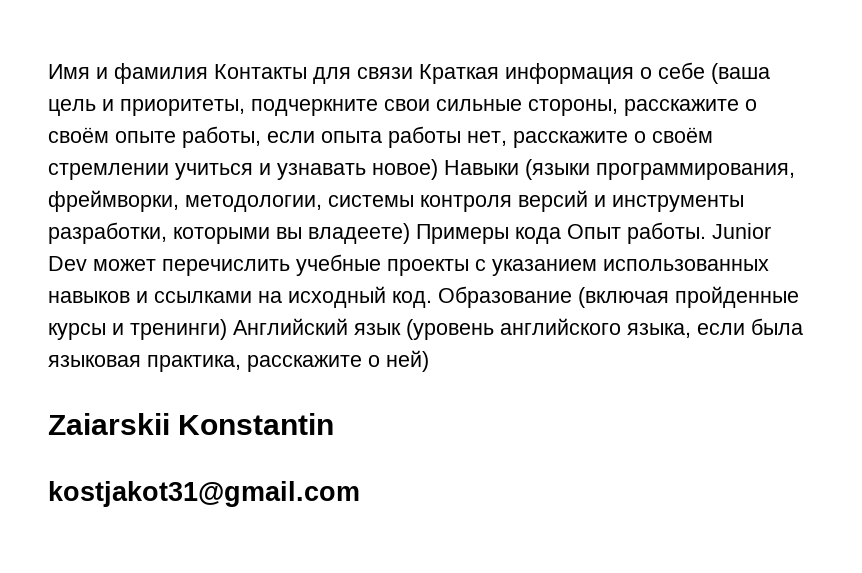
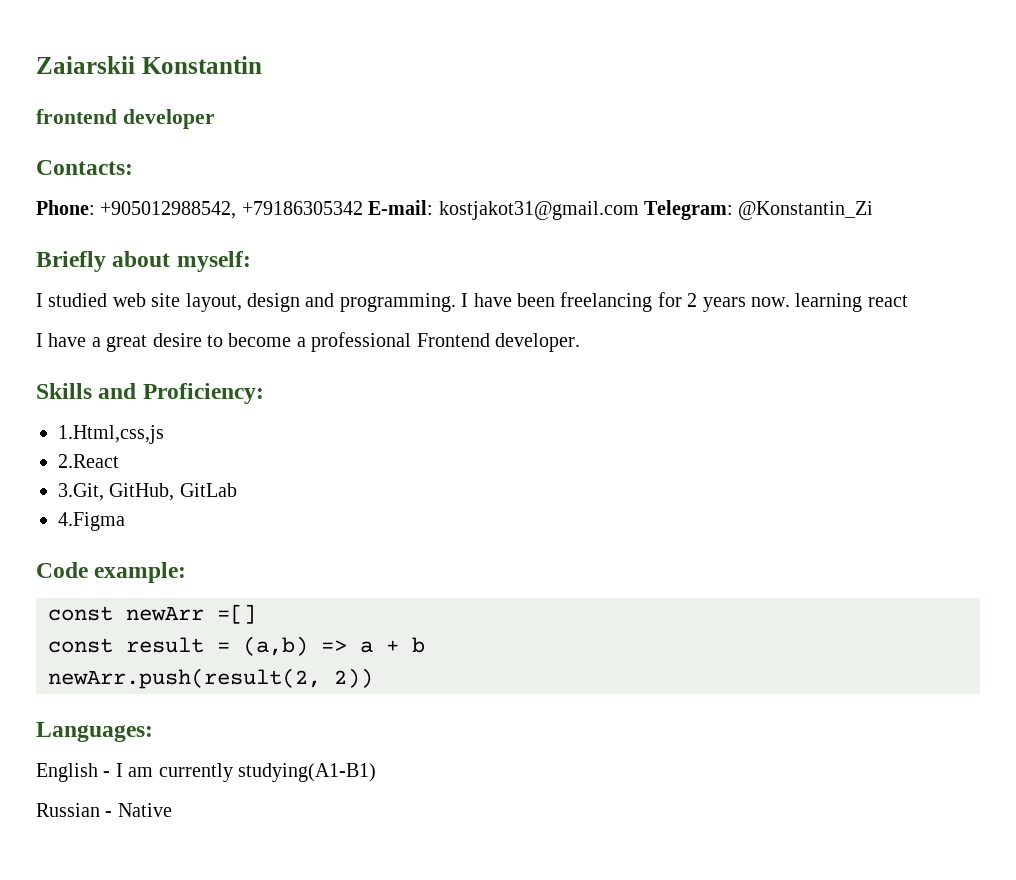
- Имя и фамилия Контакты для связи Краткая информация о себе (ваша цель и приоритеты, подчеркните свои сильные стороны, расскажите о своём опыте работы, если опыта работы нет, расскажите о своём стремлении учиться и узнавать новое) Навыки (языки программирования, фреймворки, методологии, системы контроля версий и инструменты разработки, которыми вы владеете) Примеры кода Опыт работы. Junior Dev может перечислить учебные проекты с указанием использованных навыков и ссылками на исходный код. Образование (включая пройденные курсы и тренинги) Английский язык (уровень английского языка, если была языковая практика, расскажите о ней)
  Zaiarskii Konstantin
- kostjakot31@gmail.com
+ frontend developer
+ Contacts:
+ Phone: +905012988542, +79186305342 E-mail: kostjakot31@gmail.com Telegram: @Konstantin_Zi
+ Briefly about myself:
+ I studied web site layout, design and programming. I have been freelancing for 2 years now. learning react
+ I have a great desire to become a professional Frontend developer.
+ Skills and Proficiency:
+ 1.Html,css,js
+ 2.React
+ 3.Git, GitHub, GitLab
+ 4.Figma
+ Code example:
+ const newArr =[]
+ const result = (a,b) => a + b
+ newArr.push(result(2, 2))
+ Languages:
+ English - I am currently studying(A1-B1)
+ Russian - Native

